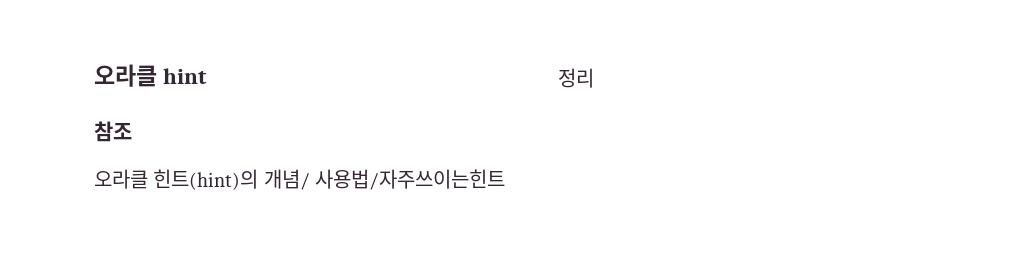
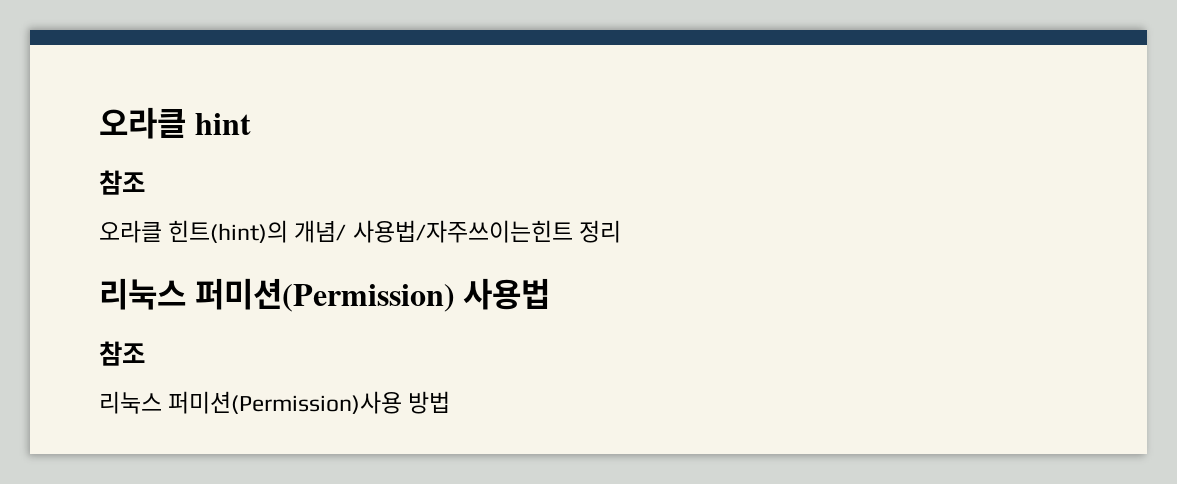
+ 리눅스 퍼미션(Permission) 사용법
+ 참조
+ 리눅스 퍼미션(Permission)사용 방법

